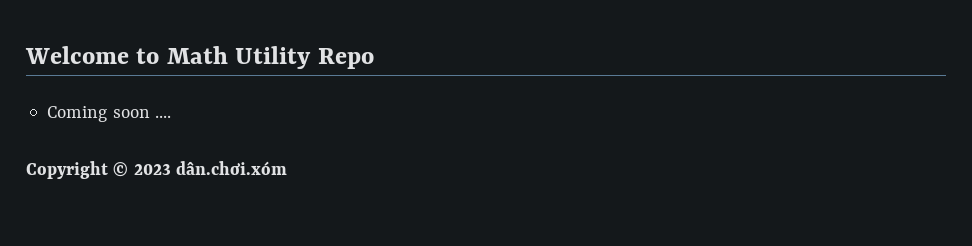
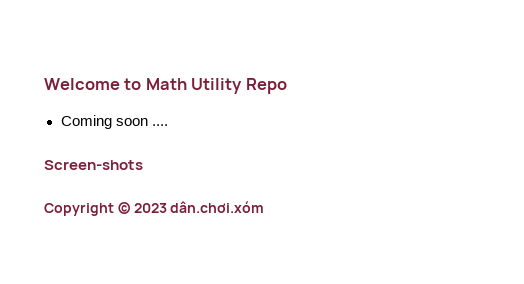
+ Screen-shots

